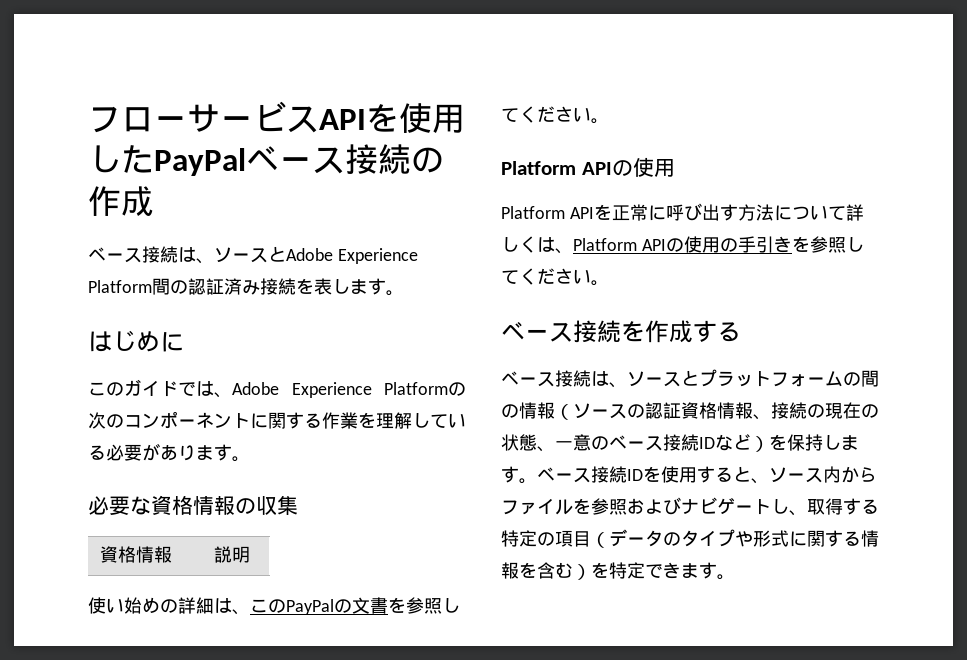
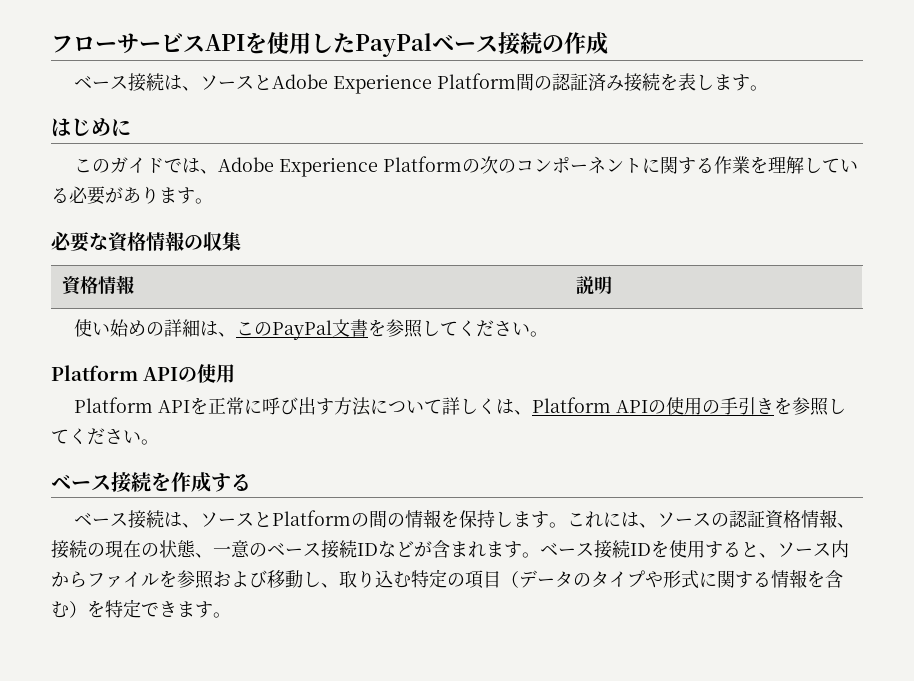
- 使い始めの詳細は、このPayPalの文書を参照してください。
+ 使い始めの詳細は、このPayPal文書を参照してください。
- ベース接続は、ソースとプラットフォームの間の情報（ソースの認証資格情報、接続の現在の状態、一意のベース接続IDなど）を保持します。
+ ベース接続は、ソースとPlatformの間の情報を保持します。これには、ソースの認証資格情報、接続の現在の状態、一意のベース接続IDなどが含まれます。
- ベース接続IDを使用すると、ソース内からファイルを参照およびナビゲートし、取得する特定の項目（データのタイプや形式に関する情報を含む）を特定できます。
+ ベース接続IDを使用すると、ソース内からファイルを参照および移動し、取り込む特定の項目（データのタイプや形式に関する情報を含む）を特定できます。

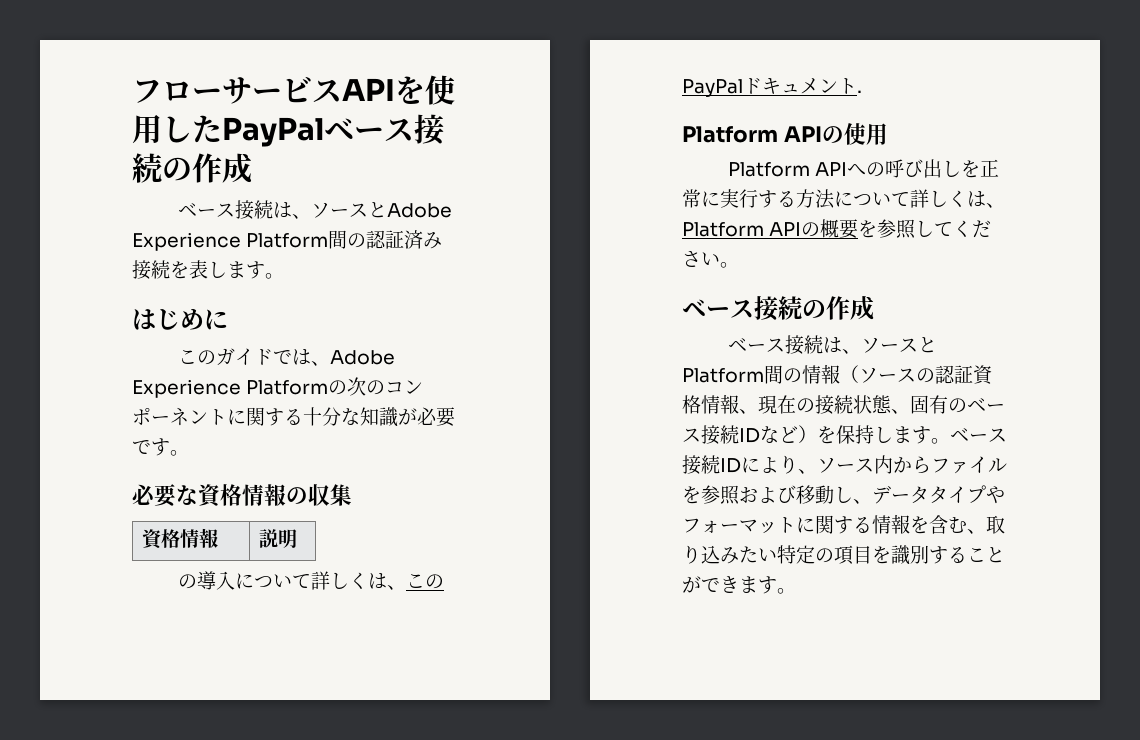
- このガイドでは、Adobe Experience Platformの次のコンポーネントに関する作業を理解している必要があります。
+ このガイドでは、Adobe Experience Platformの次のコンポーネントに関する十分な知識が必要です。
- 使い始めの詳細は、このPayPal文書を参照してください。
+ の導入について詳しくは、このPayPalドキュメント.
- Platform APIを正常に呼び出す方法について詳しくは、Platform APIの使用の手引きを参照してください。
- ベース接続を作成する
+ Platform APIへの呼び出しを正常に実行する方法について詳しくは、Platform APIの概要を参照してください。
+ ベース接続の作成
- ベース接続は、ソースとPlatformの間の情報を保持します。これには、ソースの認証資格情報、接続の現在の状態、一意のベース接続IDなどが含まれます。
+ ベース接続は、ソースとPlatform間の情報（ソースの認証資格情報、現在の接続状態、固有のベース接続IDなど）を保持します。
- ベース接続IDを使用すると、ソース内からファイルを参照および移動し、取り込む特定の項目（データのタイプや形式に関する情報を含む）を特定できます。
+ ベース接続IDにより、ソース内からファイルを参照および移動し、データタイプやフォーマットに関する情報を含む、取り込みたい特定の項目を識別することができます。

